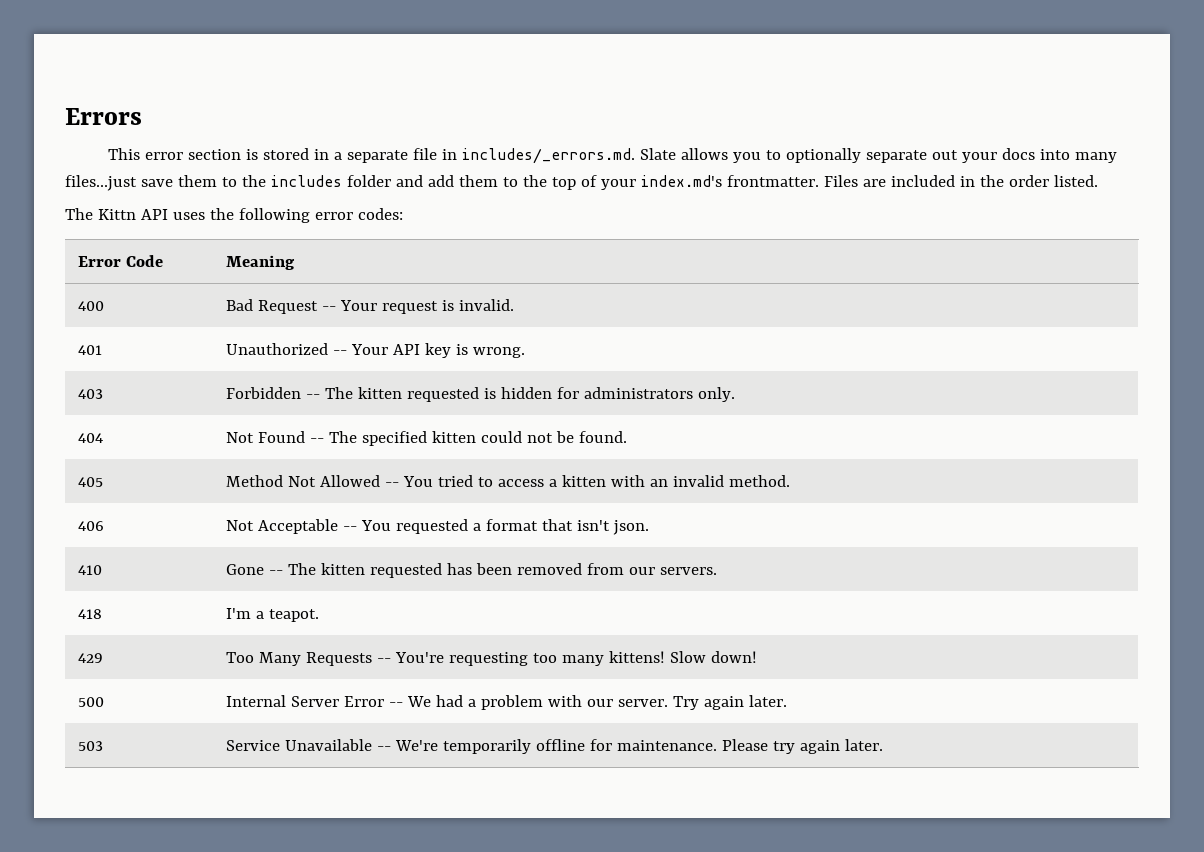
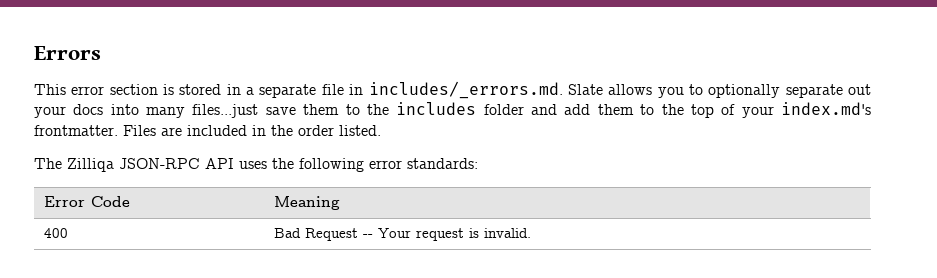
- The Kittn API uses the following error codes:
+ The Zilliqa JSON-RPC API uses the following error standards:
- 401 | Unauthorized -- Your API key is wrong.
- 403 | Forbidden -- The kitten requested is hidden for administrators only.
- 404 | Not Found -- The specified kitten could not be found.
- 405 | Method Not Allowed -- You tried to access a kitten with an invalid method.
- 406 | Not Acceptable -- You requested a format that isn't json.
- 410 | Gone -- The kitten requested has been removed from our servers.
- 418 | I'm a teapot.
- 429 | Too Many Requests -- You're requesting too many kittens! Slow down!
- 500 | Internal Server Error -- We had a problem with our server. Try again later.
- 503 | Service Unavailable -- We're temporarily offline for maintenance. Please try again later.

